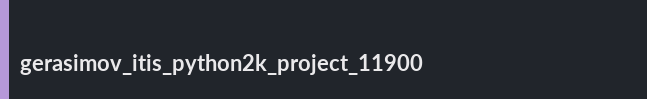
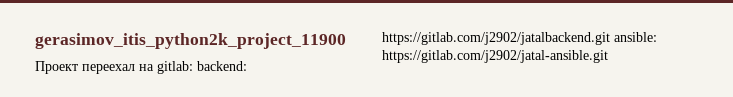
+ Проект переехал на gitlab: backend: https://gitlab.com/j2902/jatalbackend.git ansible: https://gitlab.com/j2902/jatal-ansible.git

